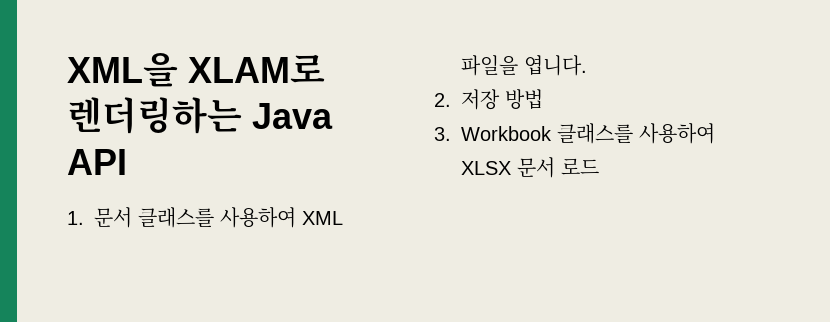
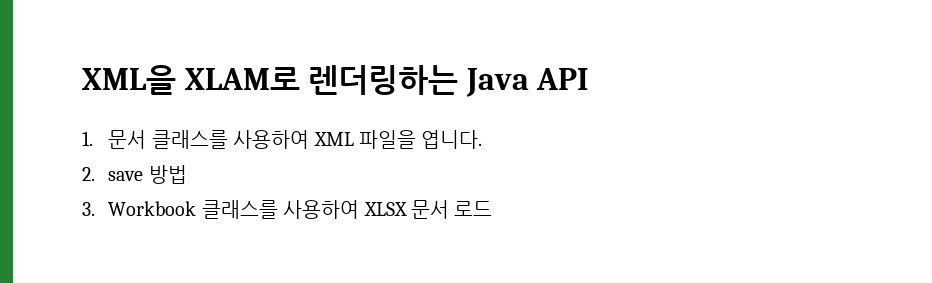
- 2. 저장 방법
+ 2. save 방법

